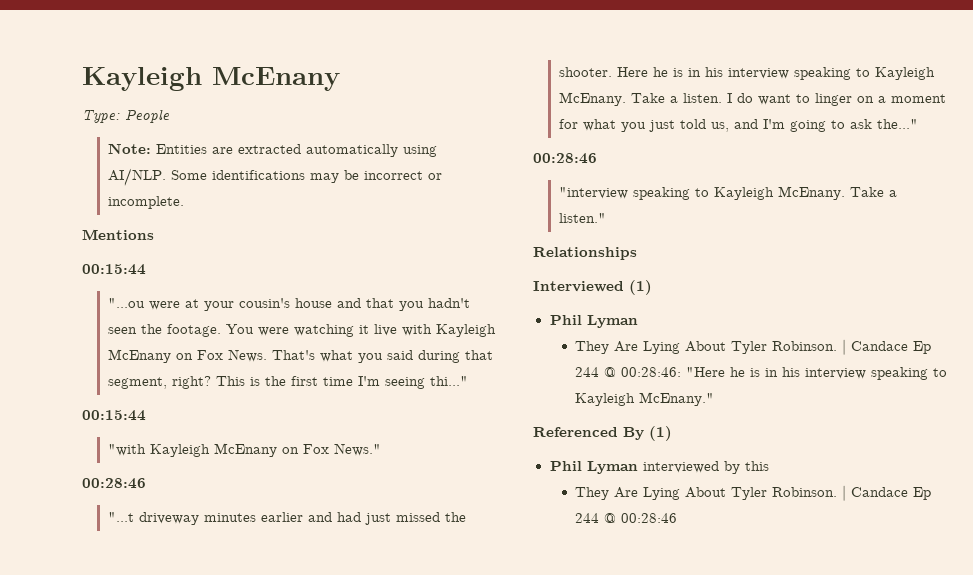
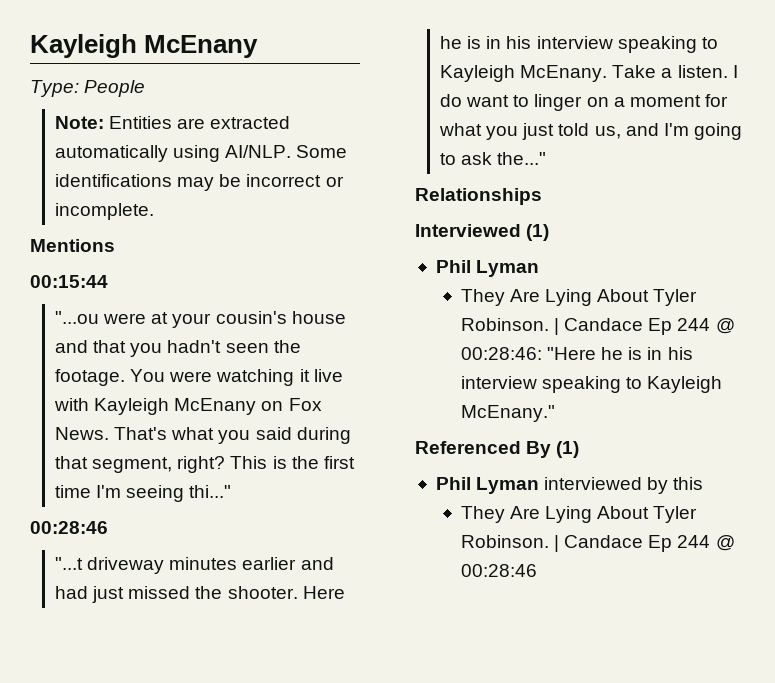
  This is the first time I'm seeing thi..."
- 00:15:44
- "with Kayleigh McEnany on Fox News."
  I do want to linger on a moment for what you just told us, and I'm going to ask the..."
- 00:28:46
- "interview speaking to Kayleigh McEnany. Take a listen."

